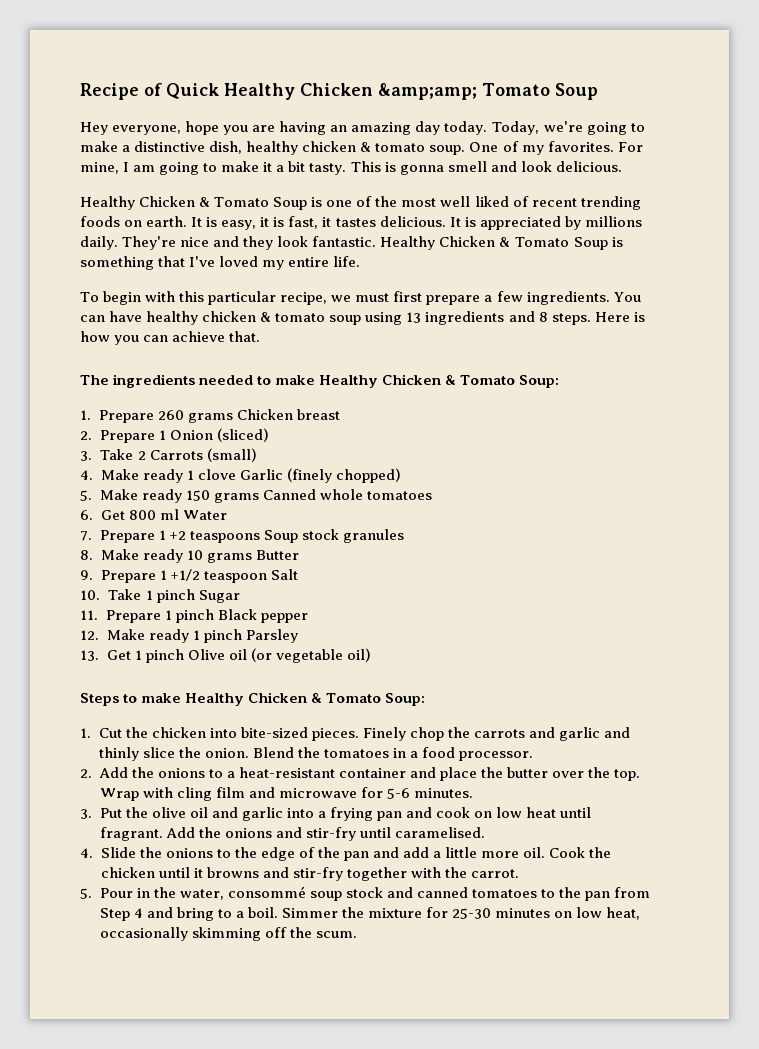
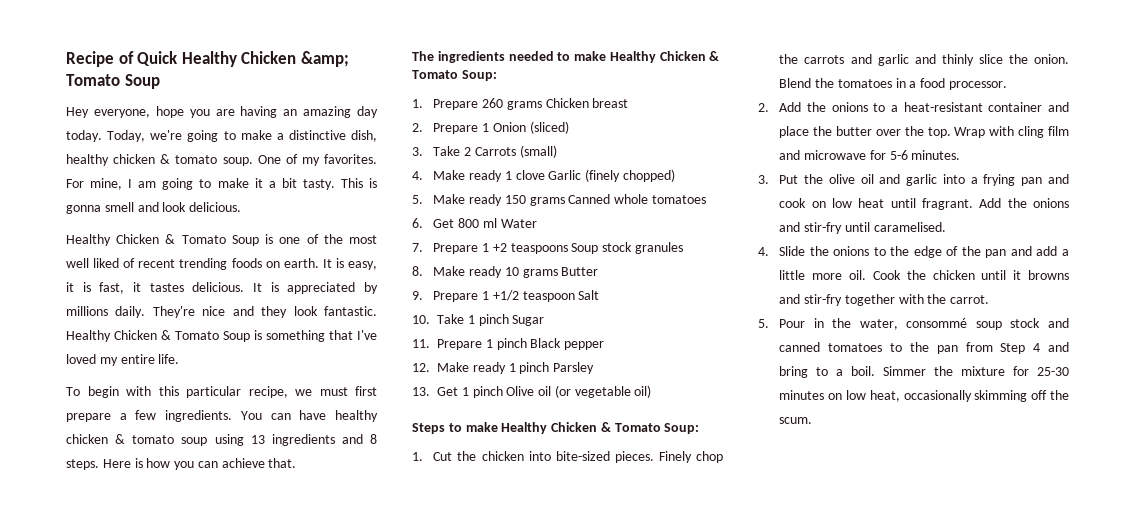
- Recipe of Quick Healthy Chicken &amp;amp; Tomato Soup
+ Recipe of Quick Healthy Chicken &amp; Tomato Soup

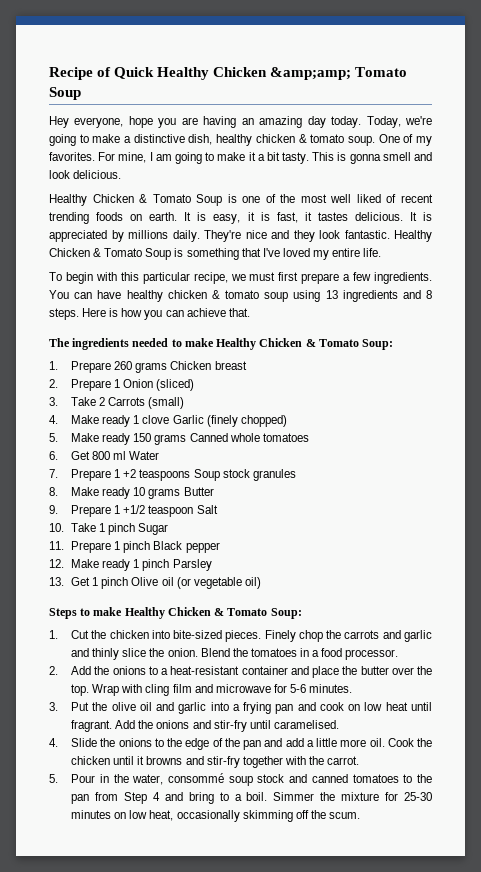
- Recipe of Quick Healthy Chicken &amp; Tomato Soup
+ Recipe of Quick Healthy Chicken &amp;amp; Tomato Soup

